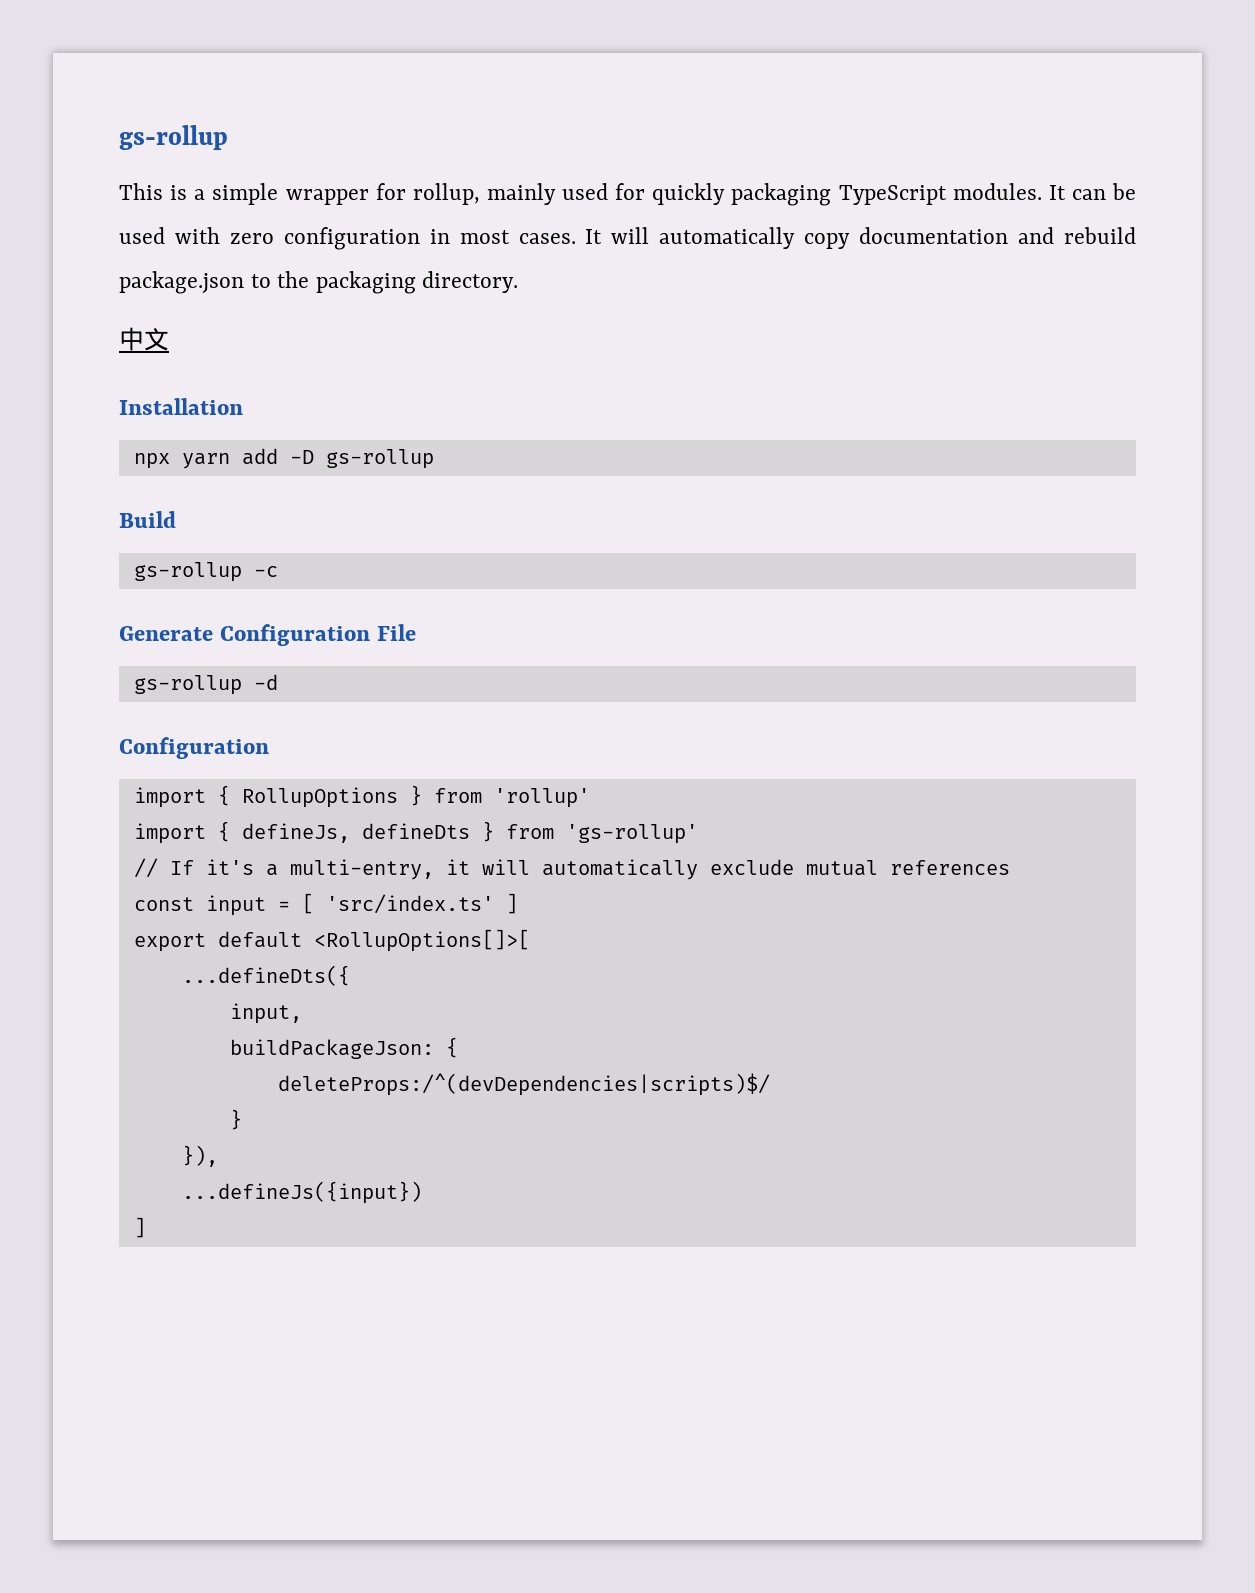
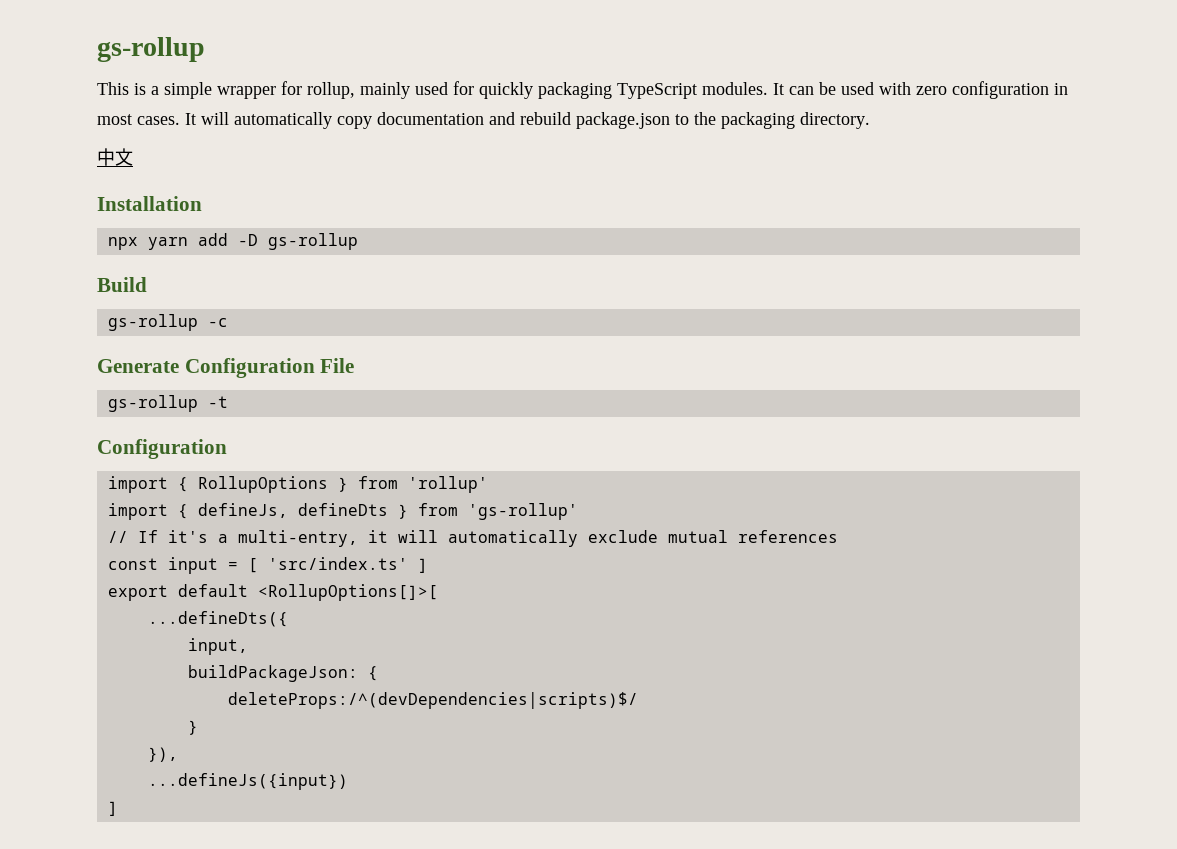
- gs-rollup -d
+ gs-rollup -t

